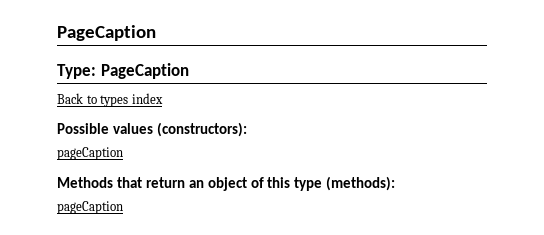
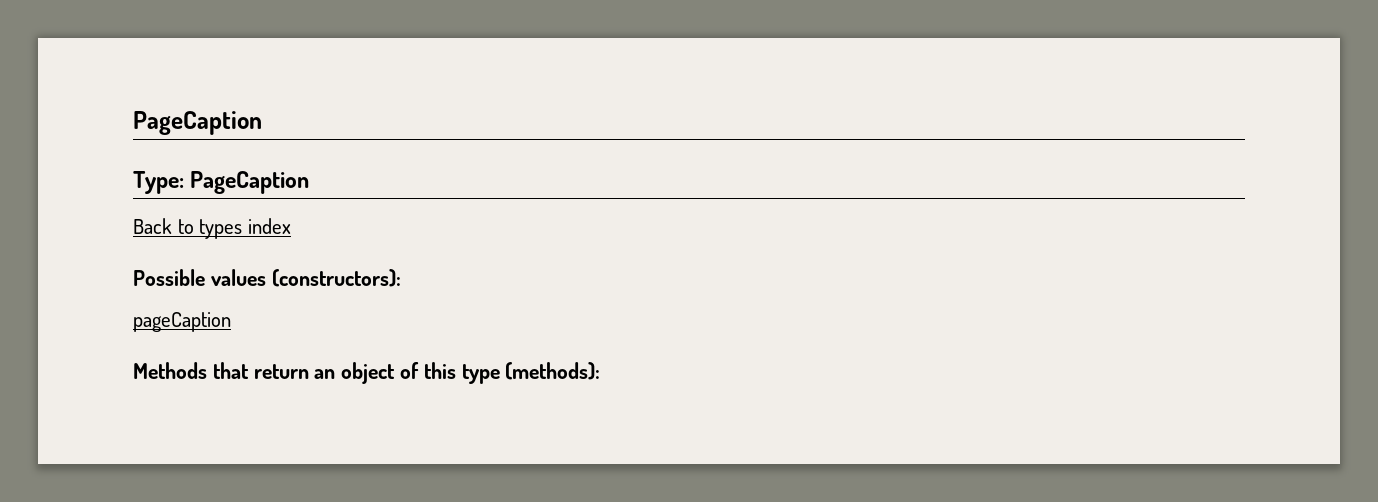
  Methods that return an object of this type (methods):
- pageCaption

